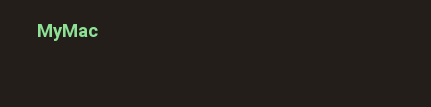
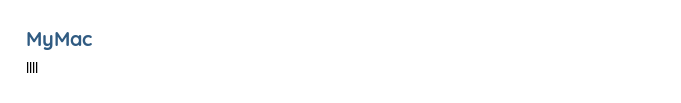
+ llll

